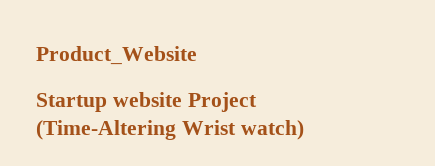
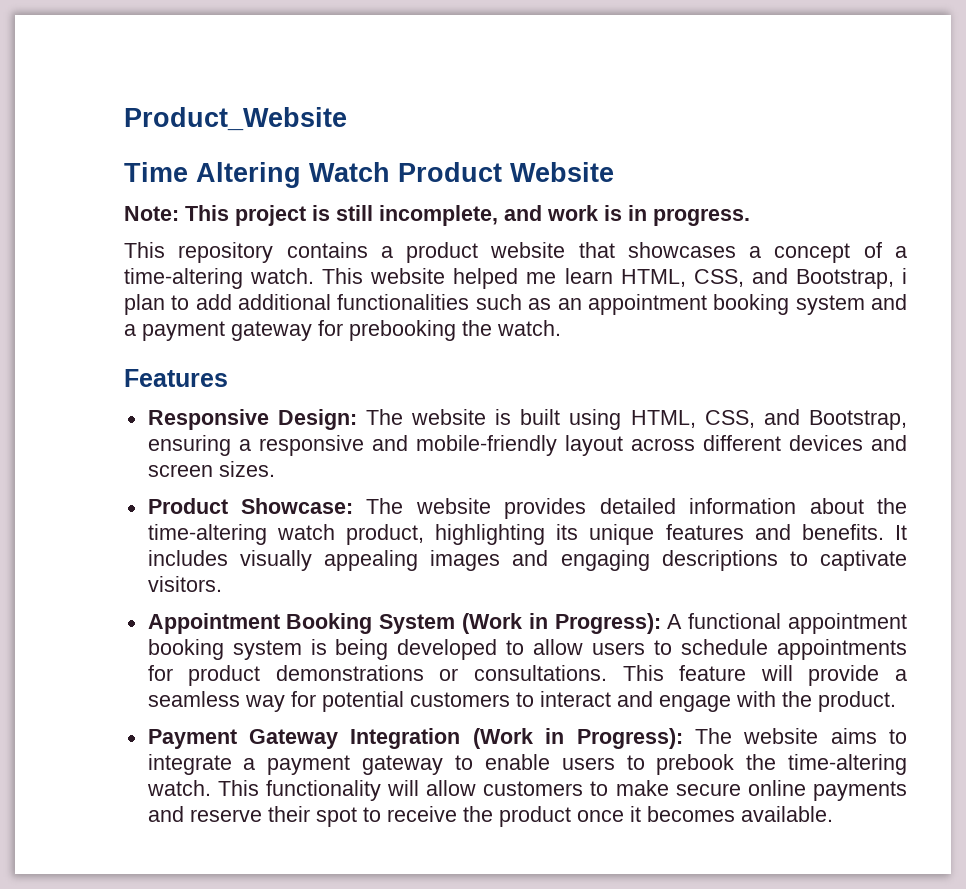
- Startup website Project (Time-Altering Wrist watch)
+ Time Altering Watch Product Website
+ Note: This project is still incomplete, and work is in progress.
+ This repository contains a product website that showcases a concept of a time-altering watch. This website helped me learn HTML, CSS, and Bootstrap, i plan to add additional functionalities such as an appointment booking system and a payment gateway for prebooking the watch.
+ Features
+ Responsive Design: The website is built using HTML, CSS, and Bootstrap, ensuring a responsive and mobile-friendly layout across different devices and screen sizes.
+ Product Showcase: The website provides detailed information about the time-altering watch product, highlighting its unique features and benefits. It includes visually appealing images and engaging descriptions to captivate visitors.
+ Appointment Booking System (Work in Progress): A functional appointment booking system is being developed to allow users to schedule appointments for product demonstrations or consultations. This feature will provide a seamless way for potential customers to interact and engage with the product.
+ Payment Gateway Integration (Work in Progress): The website aims to integrate a payment gateway to enable users to prebook the time-altering watch. This functionality will allow customers to make secure online payments and reserve their spot to receive the product once it becomes available.

